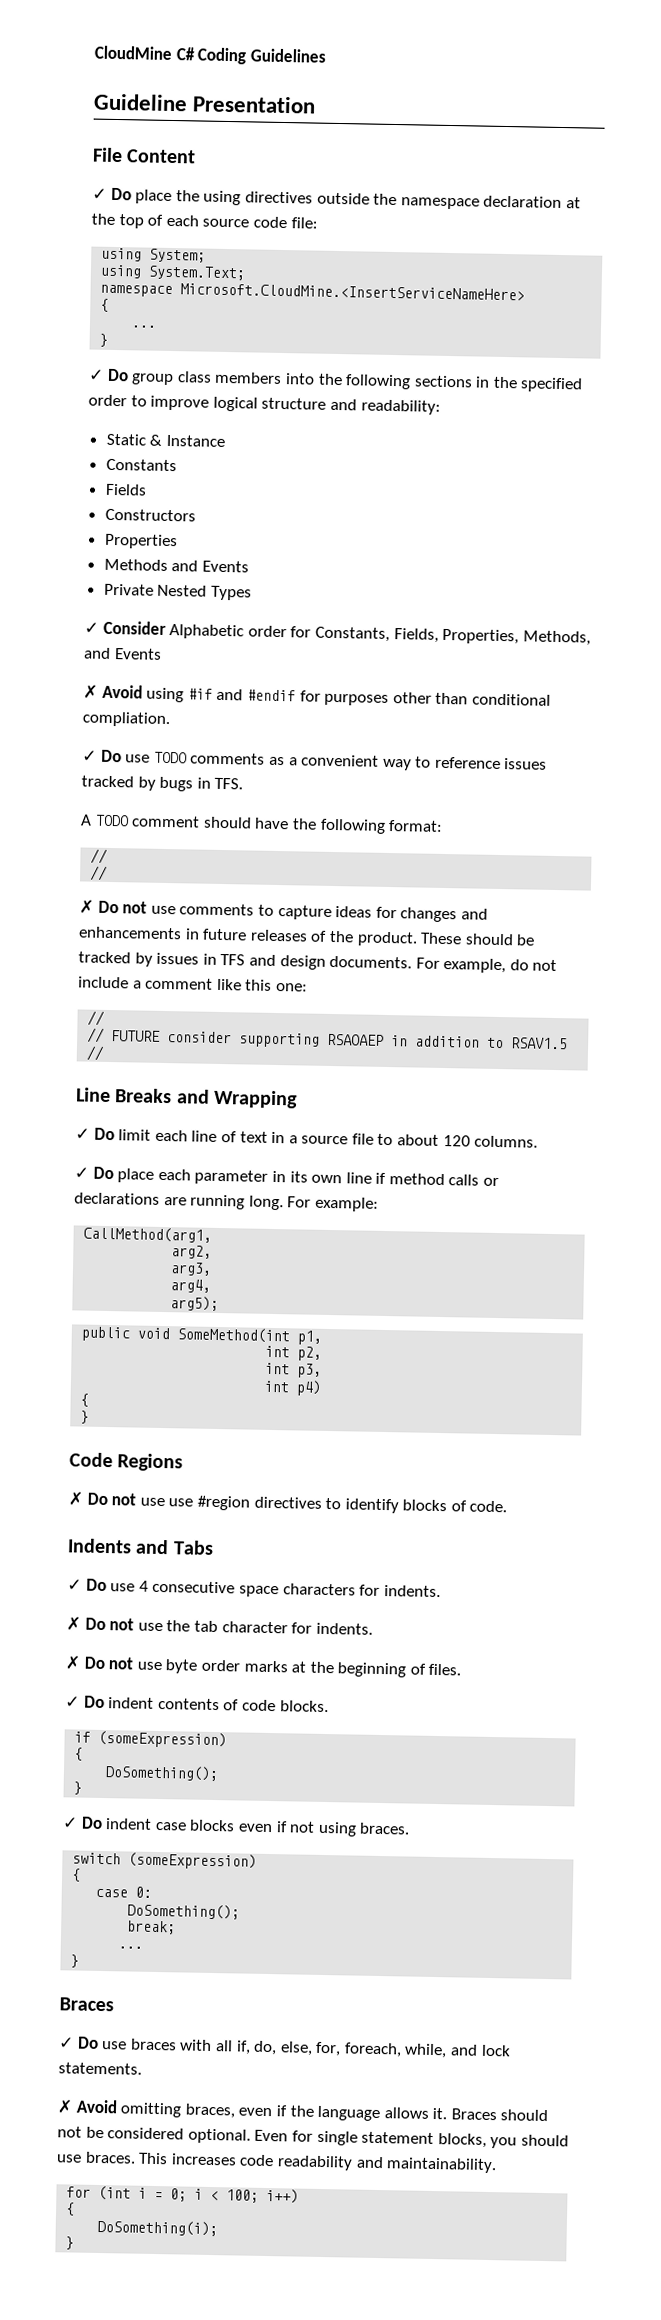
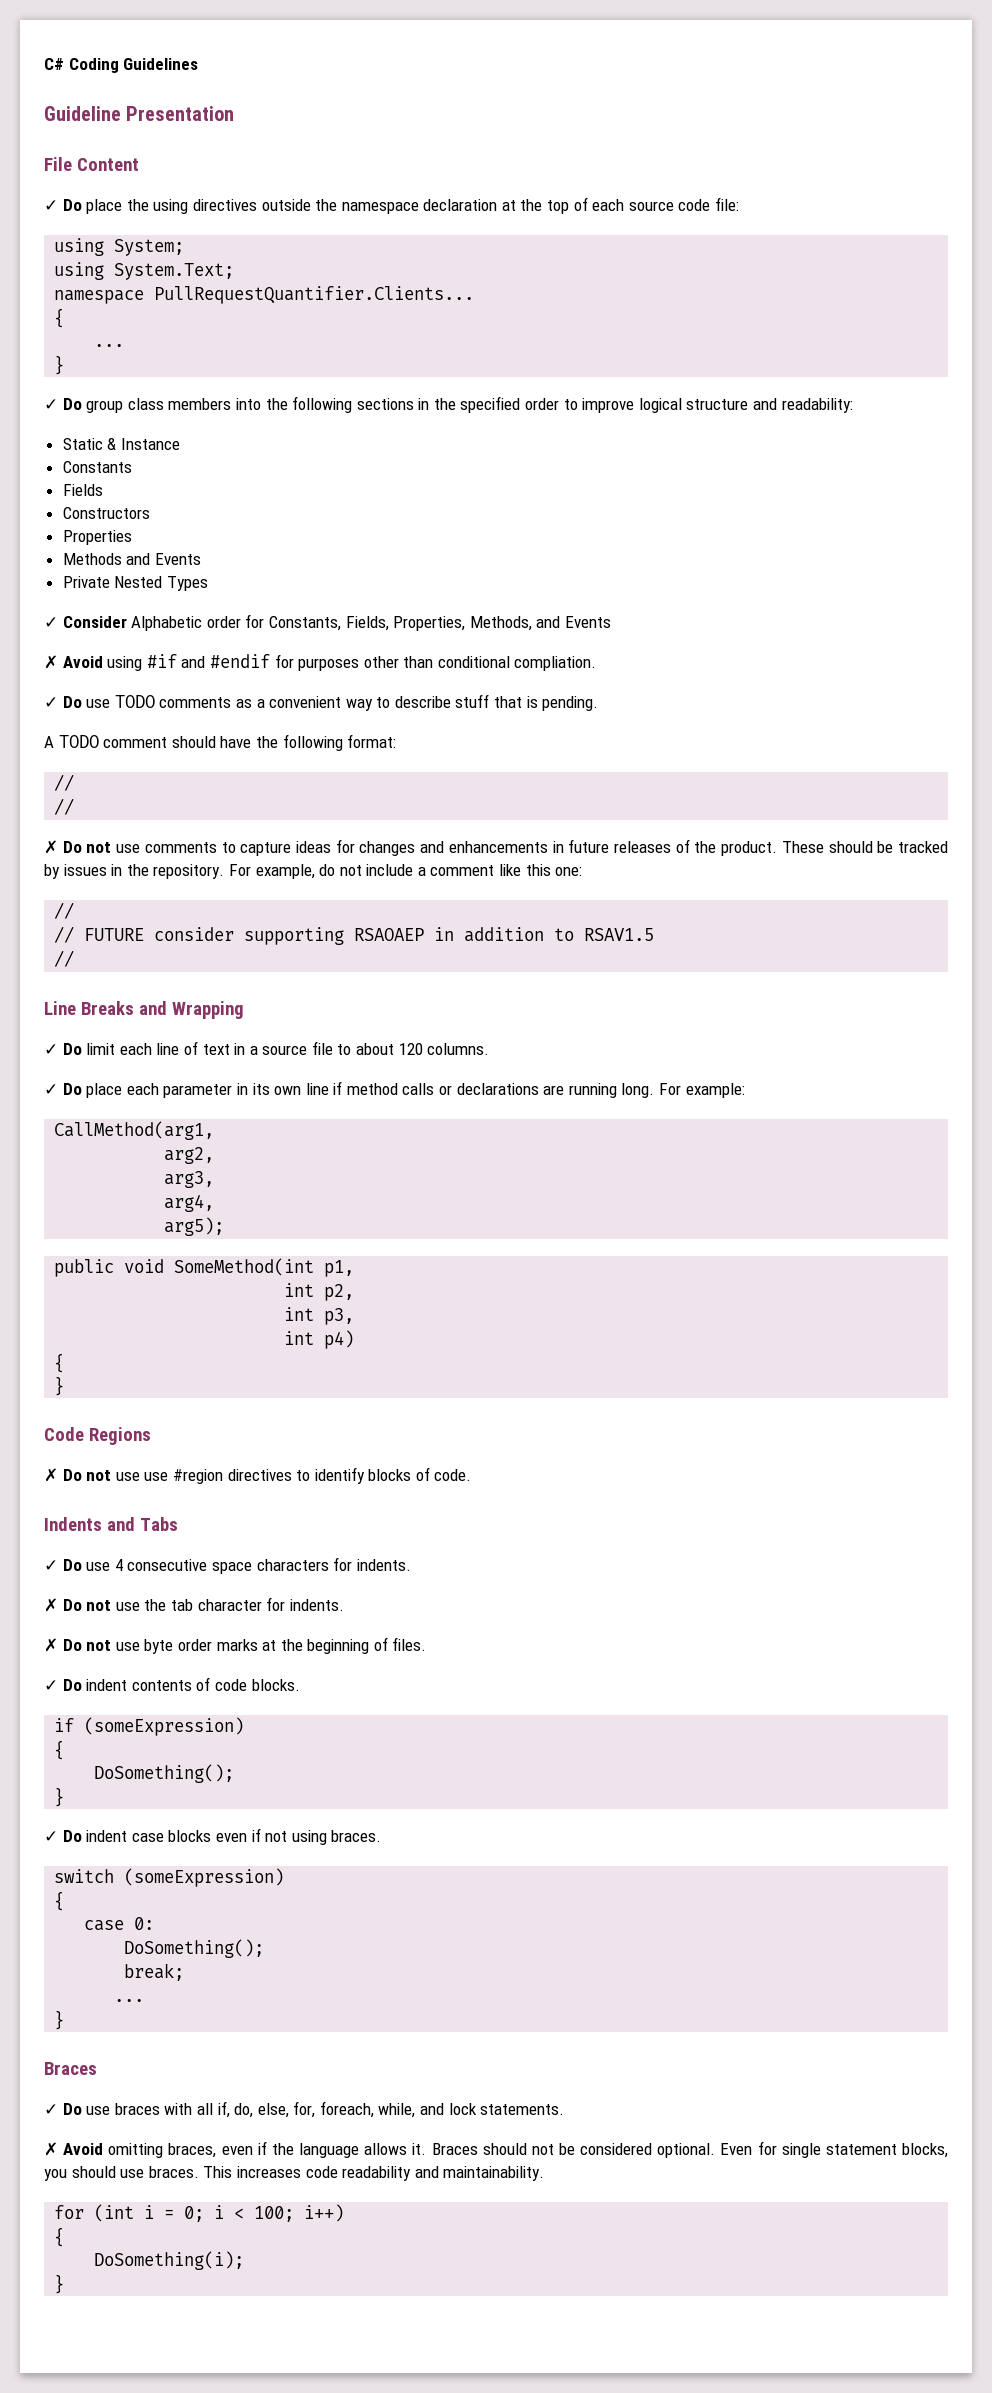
- CloudMine C# Coding Guidelines
+ C# Coding Guidelines
- namespace Microsoft.CloudMine.<InsertServiceNameHere>
+ namespace PullRequestQuantifier.Clients...
- ✓ Do use TODO comments as a convenient way to reference issues tracked by bugs in TFS.
+ ✓ Do use TODO comments as a convenient way to describe stuff that is pending.
- These should be tracked by issues in TFS and design documents.
+ These should be tracked by issues in the repository.

